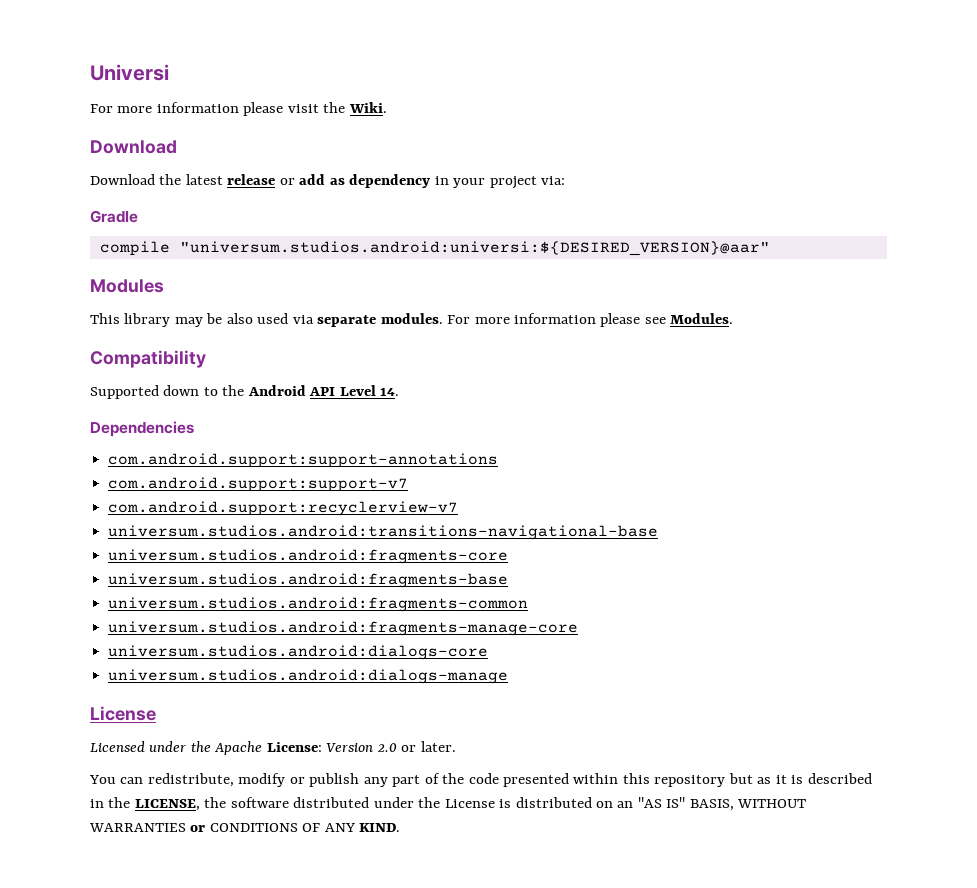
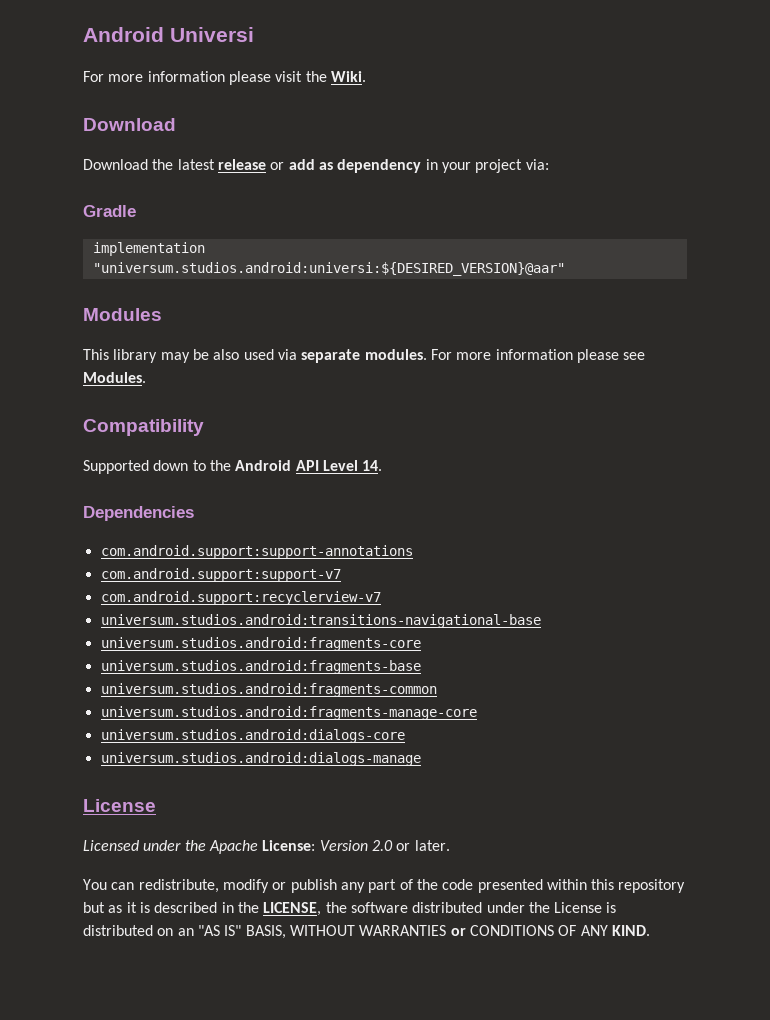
- Universi
+ Android Universi
- compile "universum.studios.android:universi:${DESIRED_VERSION}@aar"
+ implementation "universum.studios.android:universi:${DESIRED_VERSION}@aar"

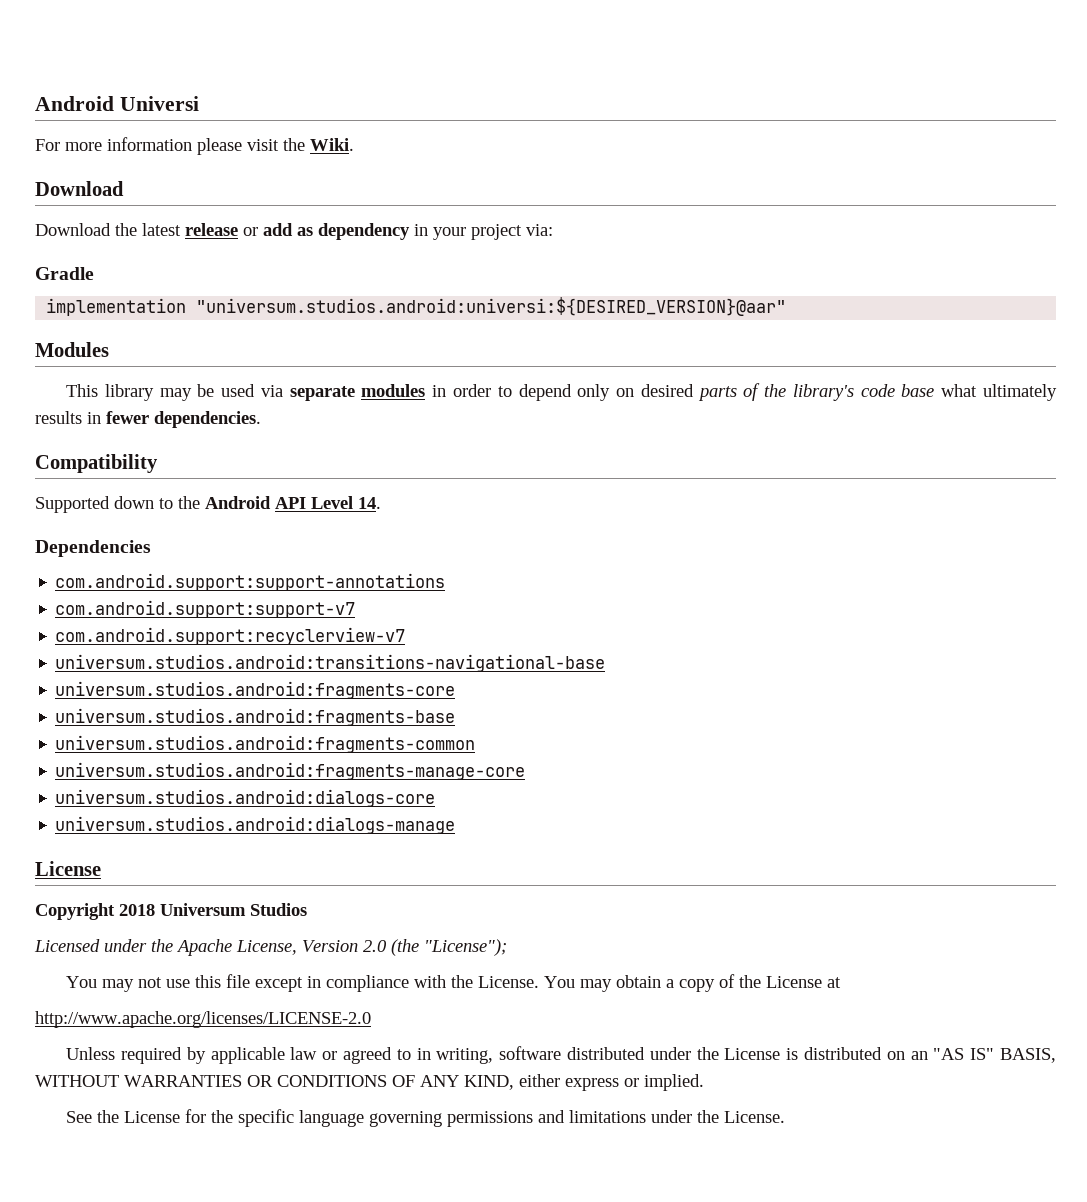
- This library may be also used via separate modules. For more information please see Modules.
+ This library may be used via separate modules in order to depend only on desired parts of the library's code base what ultimately results in fewer dependencies.
+ Copyright 2018 Universum Studios
- Licensed under the Apache License: Version 2.0 or later.
- You can redistribute, modify or publish any part of the code presented within this repository but as it is described in the LICENSE, the software distributed under the License is distributed on an "AS IS" BASIS, WITHOUT WARRANTIES or CONDITIONS OF ANY KIND.
+ Licensed under the Apache License, Version 2.0 (the "License");
+ You may not use this file except in compliance with the License. You may obtain a copy of the License at
+ http://www.apache.org/licenses/LICENSE-2.0
+ Unless required by applicable law or agreed to in writing, software distributed under the License is distributed on an "AS IS" BASIS, WITHOUT WARRANTIES OR CONDITIONS OF ANY KIND, either express or implied.
+ See the License for the specific language governing permissions and limitations under the License.

